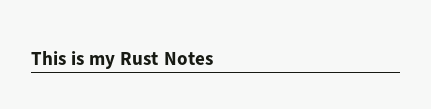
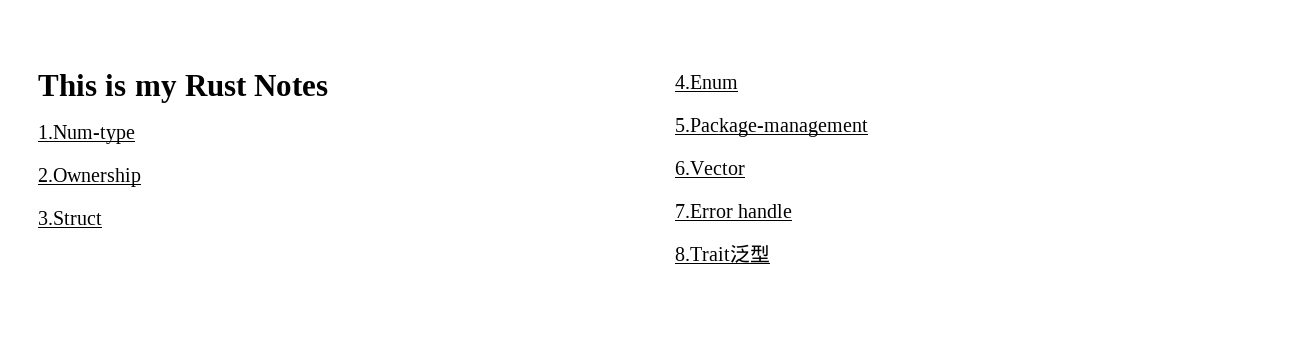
+ 1.Num-type
+ 2.Ownership
+ 3.Struct
+ 4.Enum
+ 5.Package-management
+ 6.Vector
+ 7.Error handle
+ 8.Trait泛型

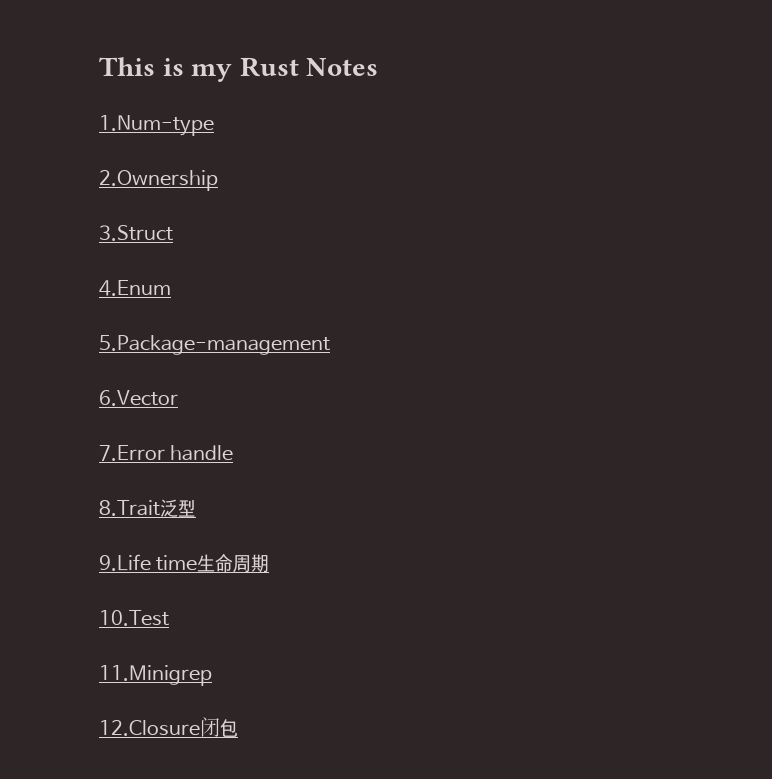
+ 9.Life time生命周期
+ 10.Test
+ 11.Minigrep
+ 12.Closure闭包

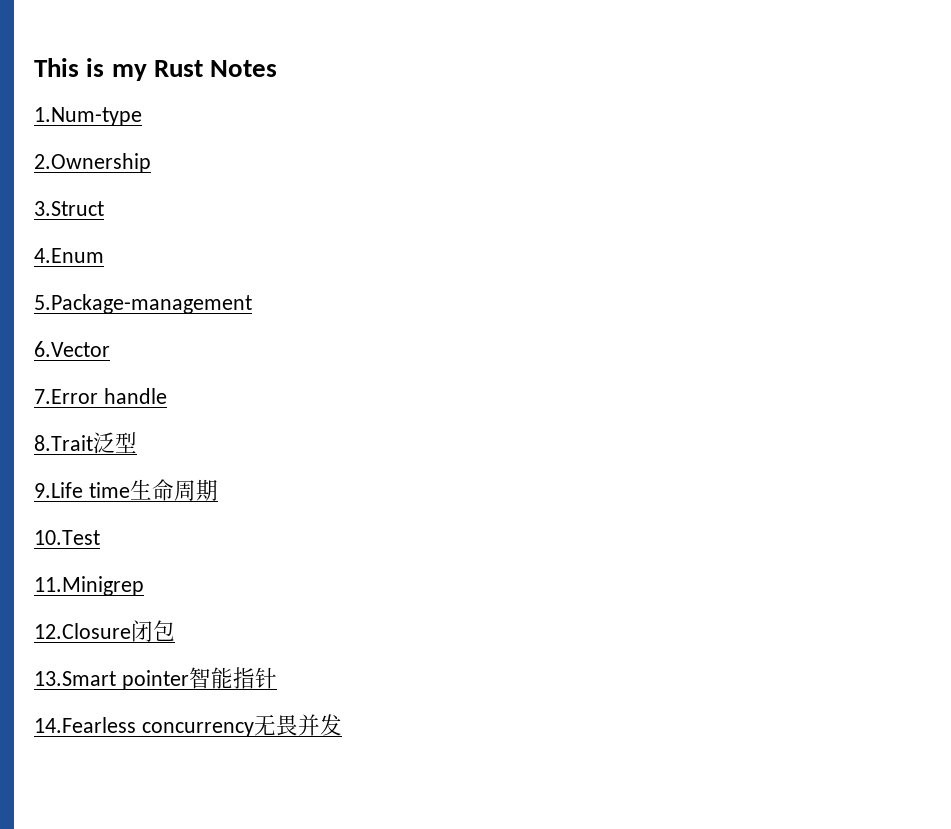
+ 13.Smart pointer智能指针
+ 14.Fearless concurrency无畏并发

